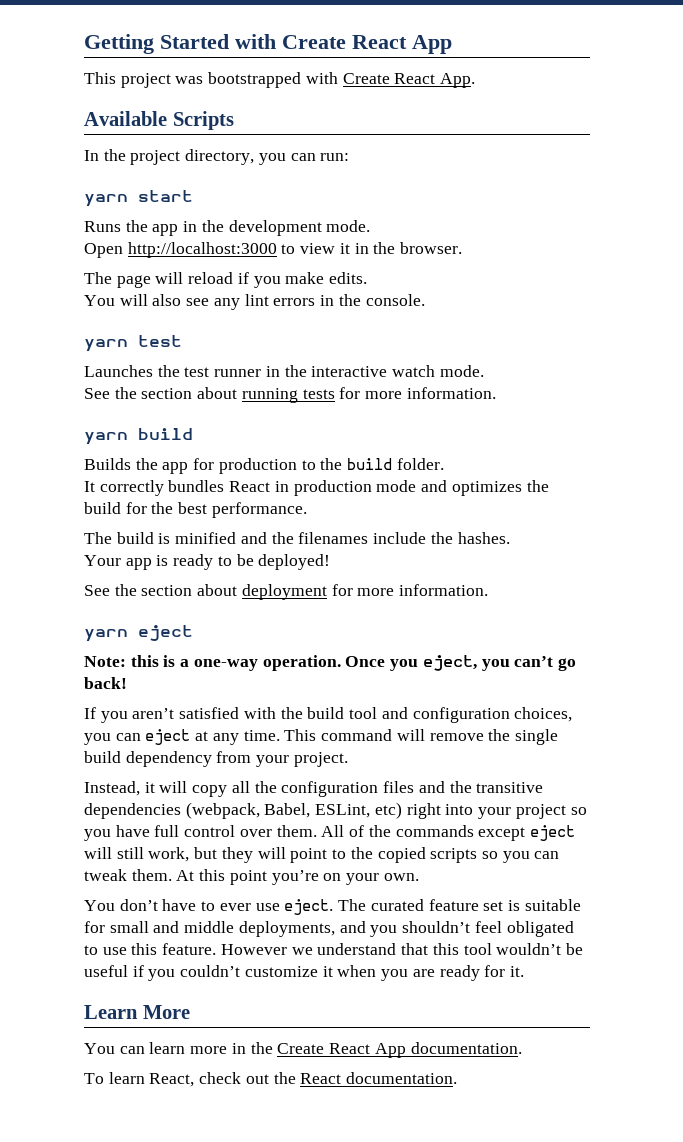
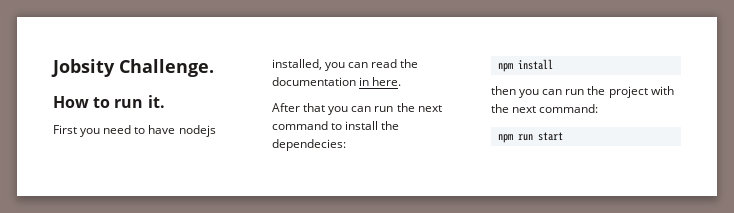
- Getting Started with Create React App
- This project was bootstrapped with Create React App.
- Available Scripts
- In the project directory, you can run:
- yarn start
- Runs the app in the development mode.
- Open http://localhost:3000 to view it in the browser.
- The page will reload if you make edits.
- You will also see any lint errors in the console.
- yarn test
- Launches the test runner in the interactive watch mode.
- See the section about running tests for more information.
- yarn build
- Builds the app for production to the build folder.
- It correctly bundles React in production mode and optimizes the build for the best performance.
- The build is minified and the filenames include the hashes.
- Your app is ready to be deployed!
- See the section about deployment for more information.
- yarn eject
- Note: this is a one-way operation. Once you eject, you can’t go back!
- If you aren’t satisfied with the build tool and configuration choices, you can eject at any time. This command will remove the single build dependency from your project.
- Instead, it will copy all the configuration files and the transitive dependencies (webpack, Babel, ESLint, etc) right into your project so you have full control over them. All of the commands except eject will still work, but they will point to the copied scripts so you can tweak them. At this point you’re on your own.
- You don’t have to ever use eject. The curated feature set is suitable for small and middle deployments, and you shouldn’t feel obligated to use this feature. However we understand that this tool wouldn’t be useful if you couldn’t customize it when you are ready for it.
- Learn More
- You can learn more in the Create React App documentation.
- To learn React, check out the React documentation.
+ Jobsity Challenge.
+ How to run it.
+ First you need to have nodejs installed, you can read the documentation in here.
+ After that you can run the next command to install the dependecies:
+ npm install
+ then you can run the project with the next command:
+ npm run start

